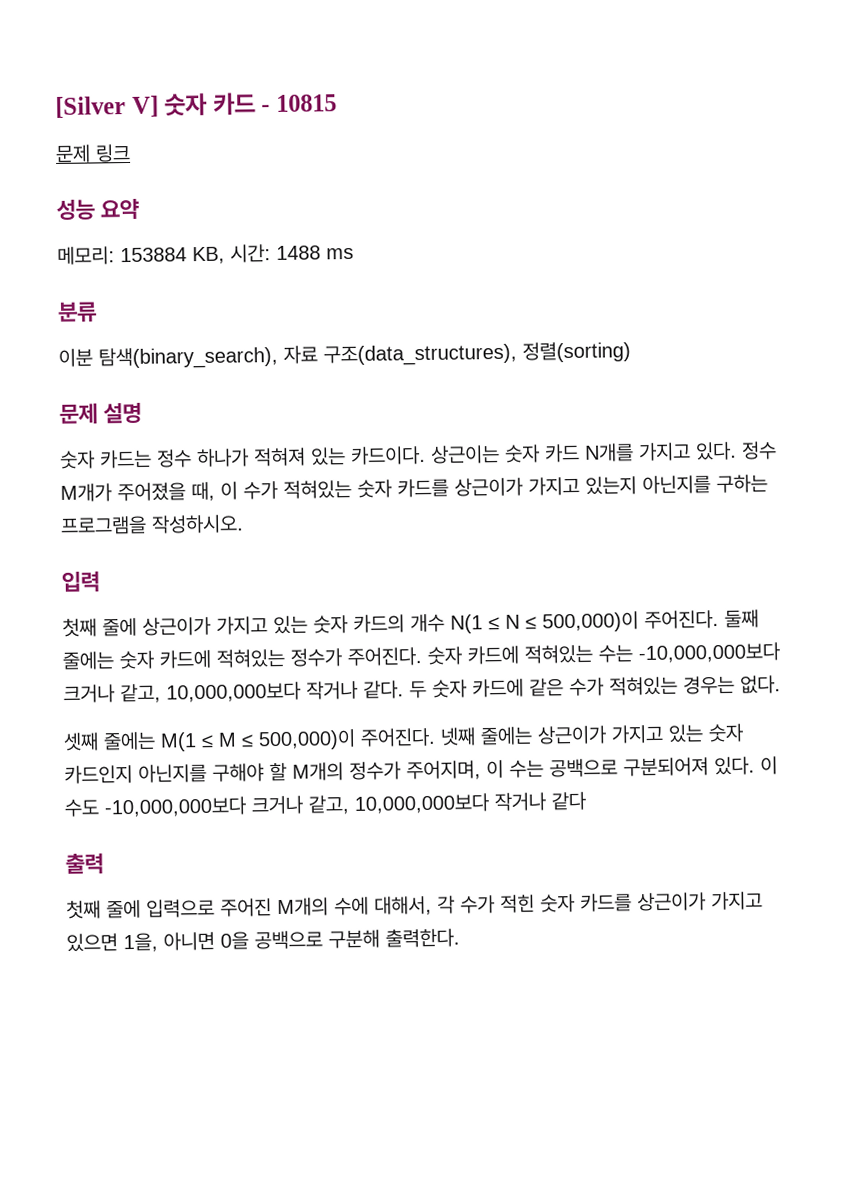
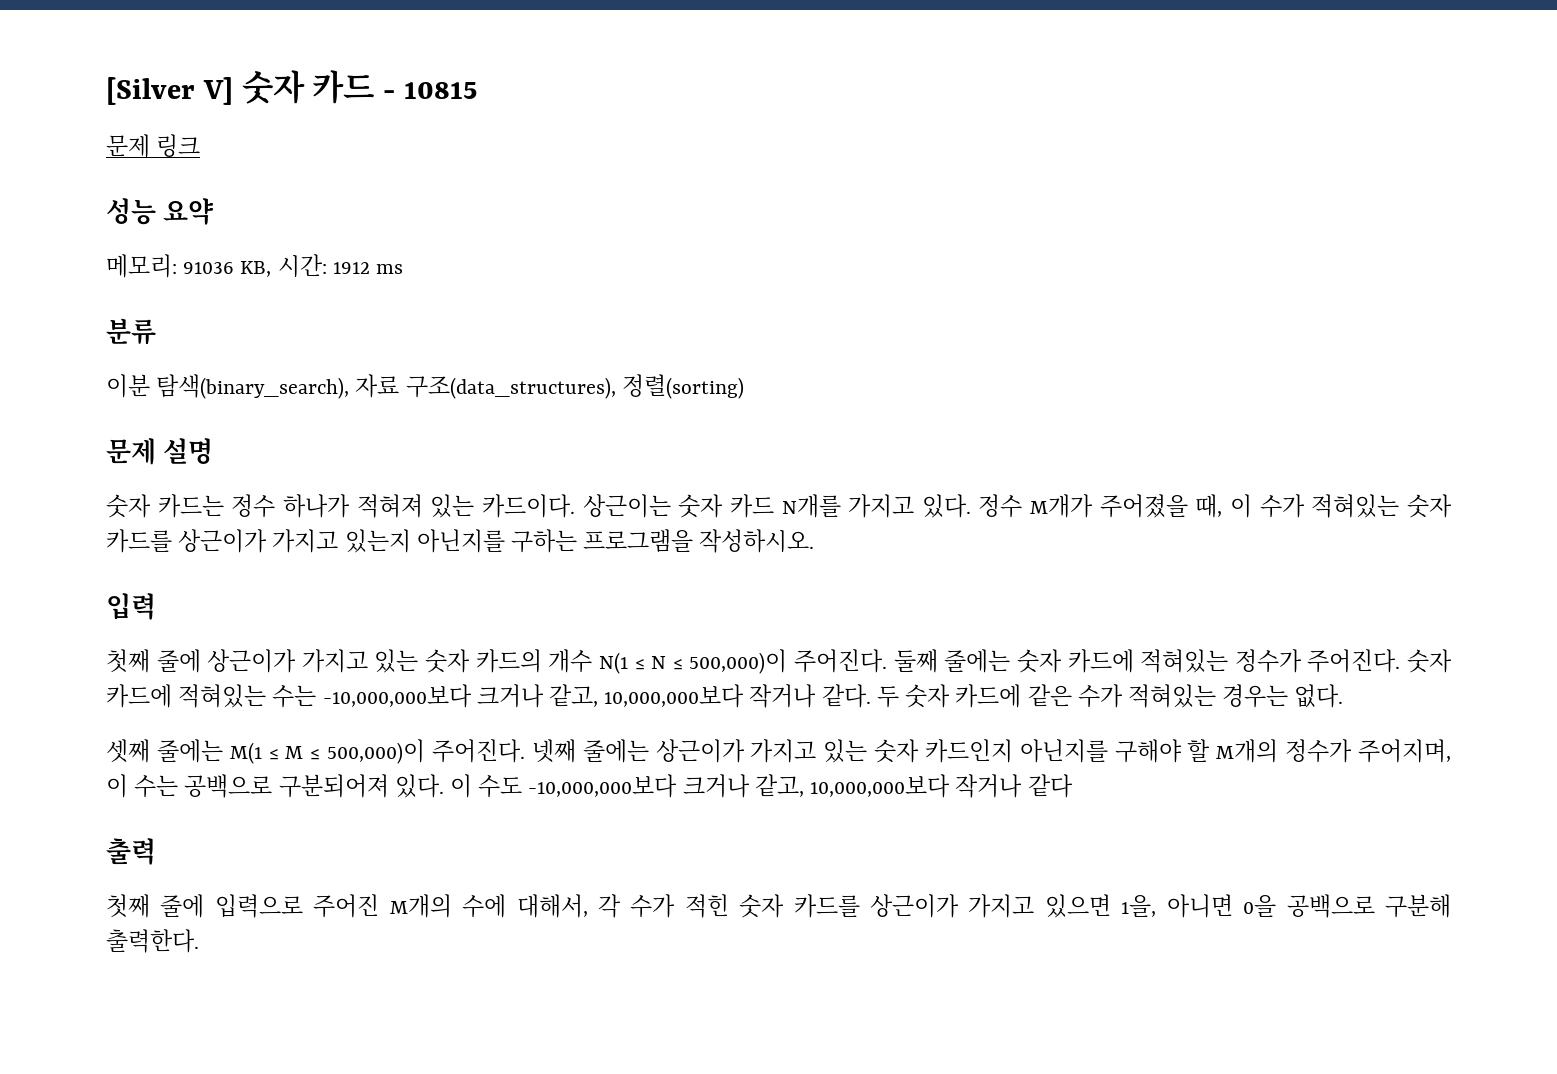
- 메모리: 153884 KB, 시간: 1488 ms
+ 메모리: 91036 KB, 시간: 1912 ms

